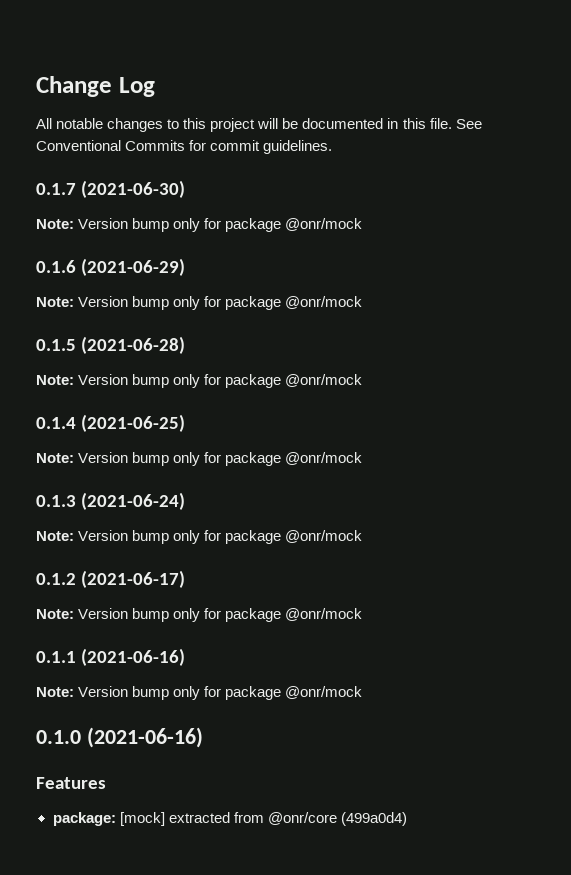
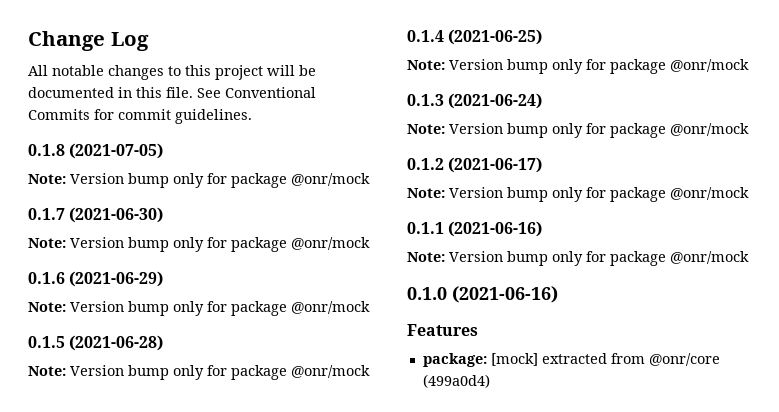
+ 0.1.8 (2021-07-05)
+ Note: Version bump only for package @onr/mock

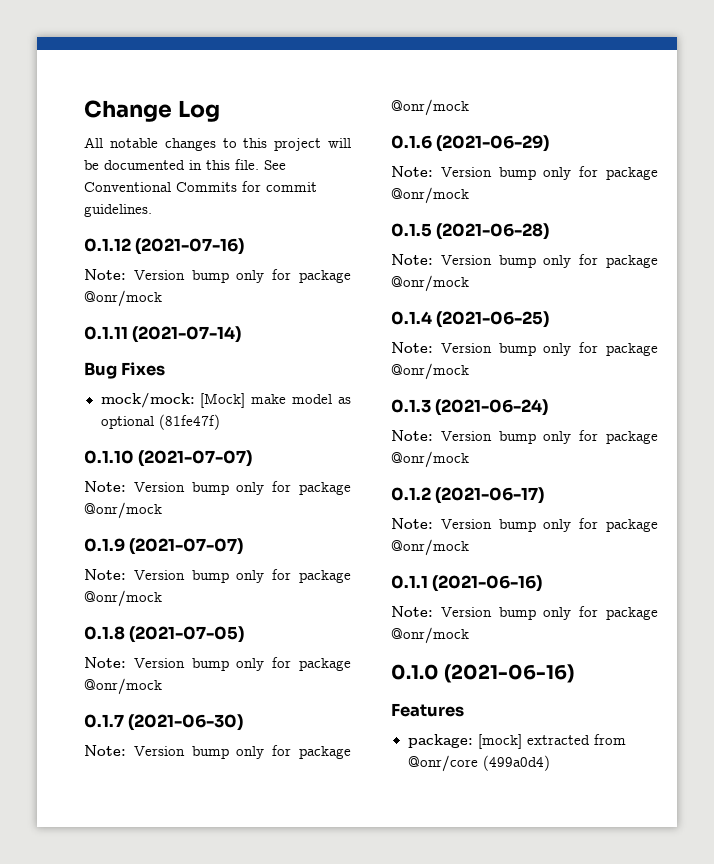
+ 0.1.12 (2021-07-16)
+ Note: Version bump only for package @onr/mock
+ 0.1.11 (2021-07-14)
+ Bug Fixes
+ mock/mock: [Mock] make model as optional (81fe47f)
+ 0.1.10 (2021-07-07)
+ Note: Version bump only for package @onr/mock
+ 0.1.9 (2021-07-07)
+ Note: Version bump only for package @onr/mock

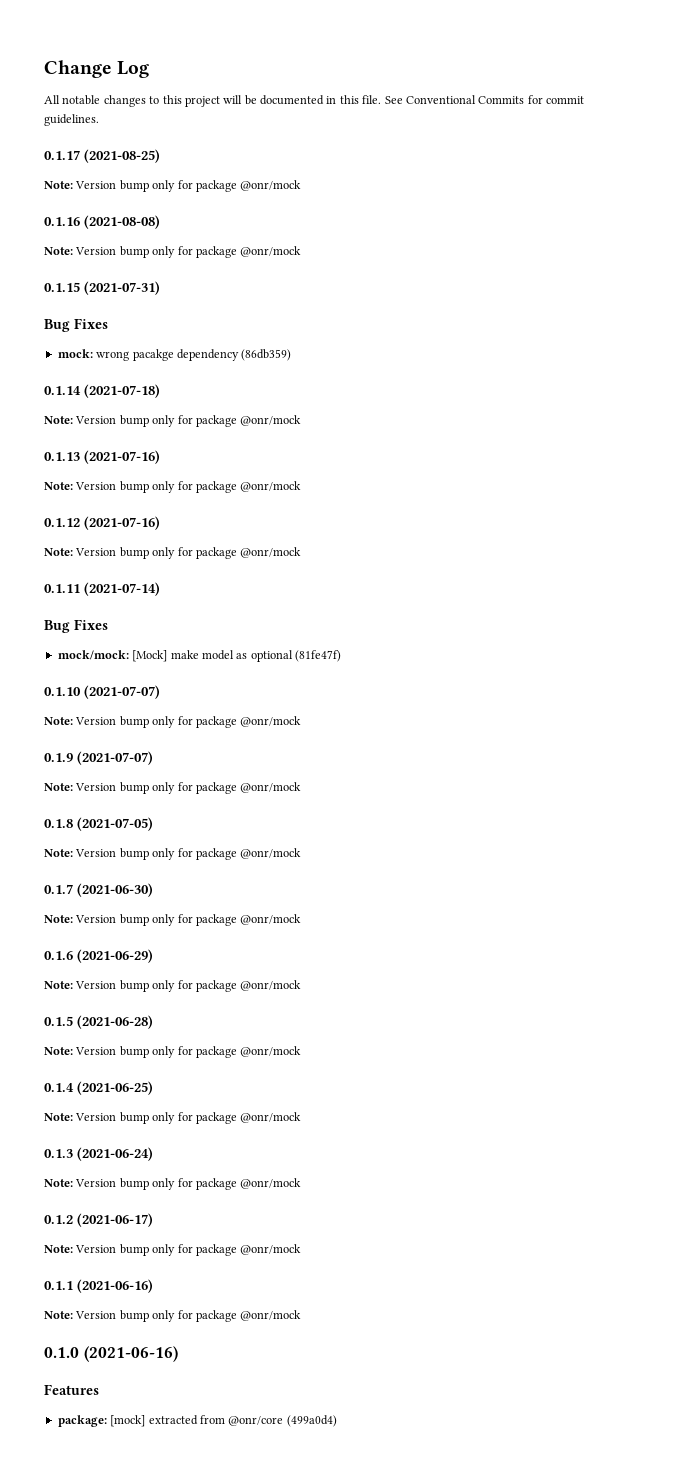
+ 0.1.17 (2021-08-25)
+ Note: Version bump only for package @onr/mock
+ 0.1.16 (2021-08-08)
+ Note: Version bump only for package @onr/mock
+ 0.1.15 (2021-07-31)
+ Bug Fixes
+ mock: wrong pacakge dependency (86db359)
+ 0.1.14 (2021-07-18)
+ Note: Version bump only for package @onr/mock
+ 0.1.13 (2021-07-16)
+ Note: Version bump only for package @onr/mock

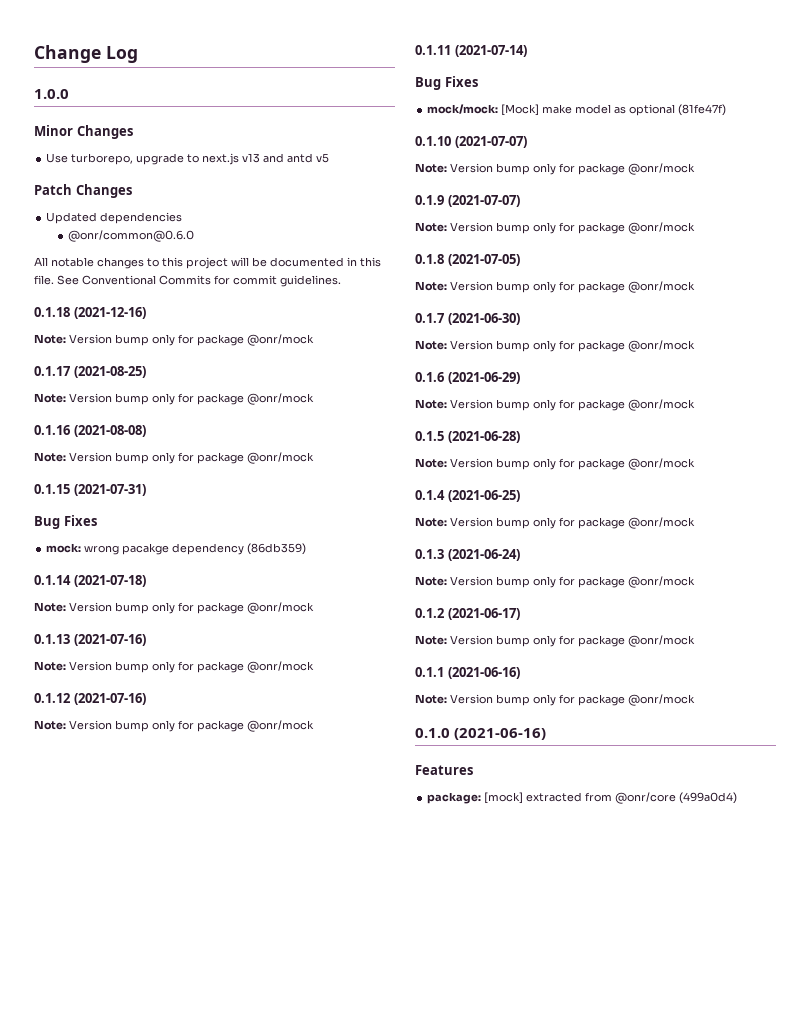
+ 1.0.0
+ Minor Changes
+ Use turborepo, upgrade to next.js v13 and antd v5
+ Patch Changes
+ Updated dependencies
+ @onr/common@0.6.0
+ 0.1.18 (2021-12-16)
+ Note: Version bump only for package @onr/mock

